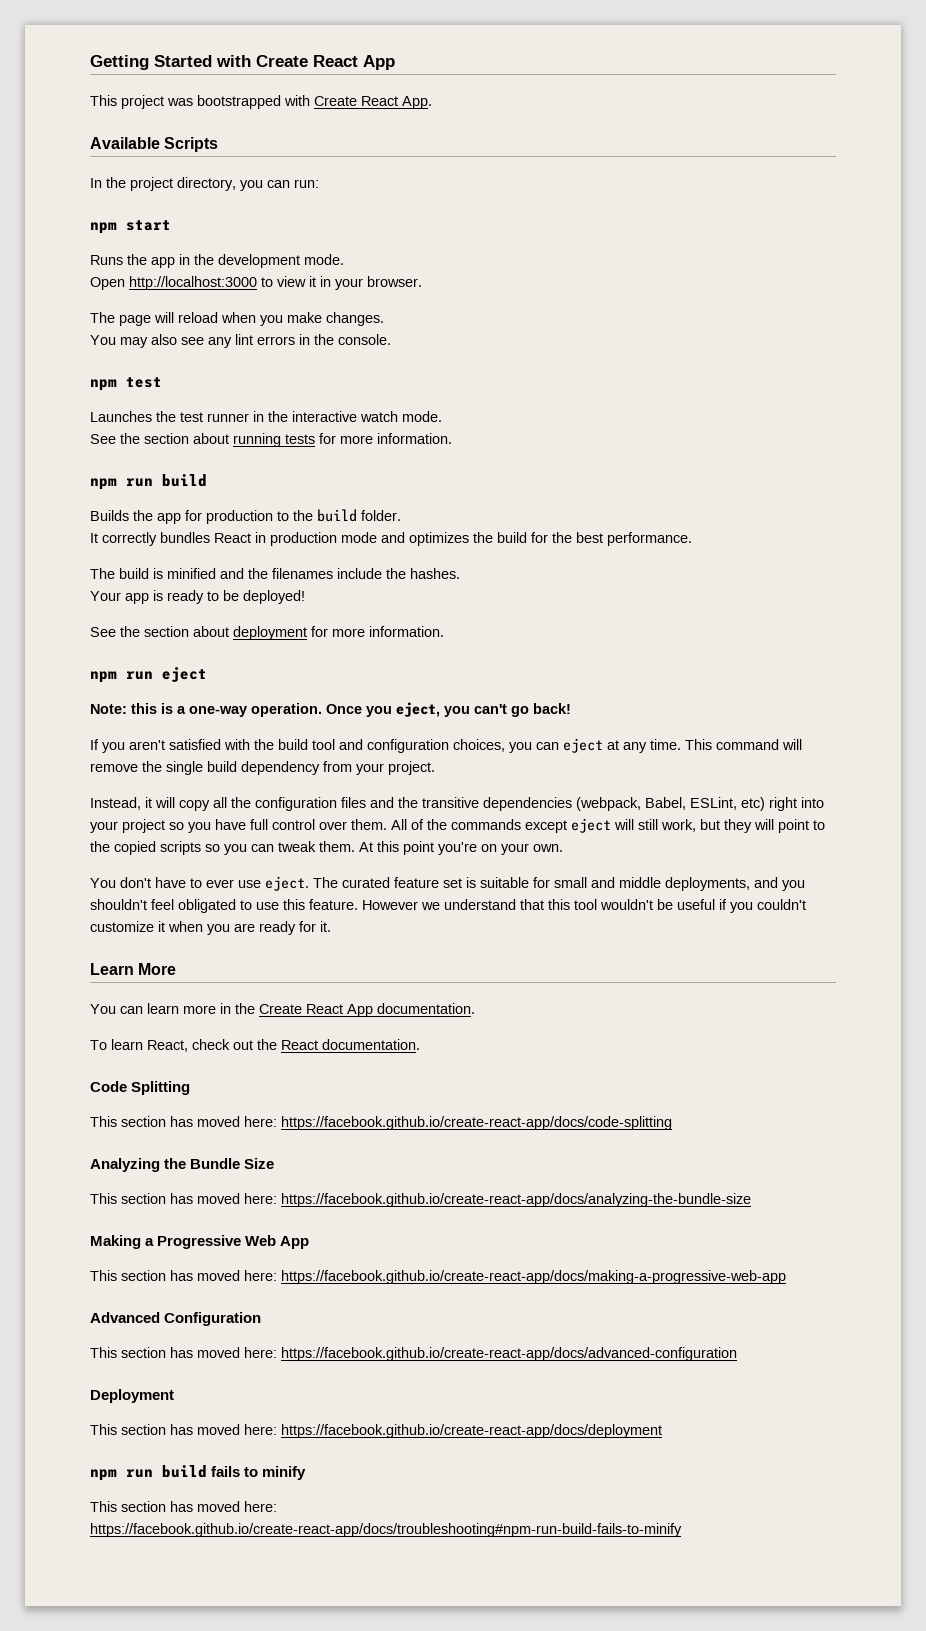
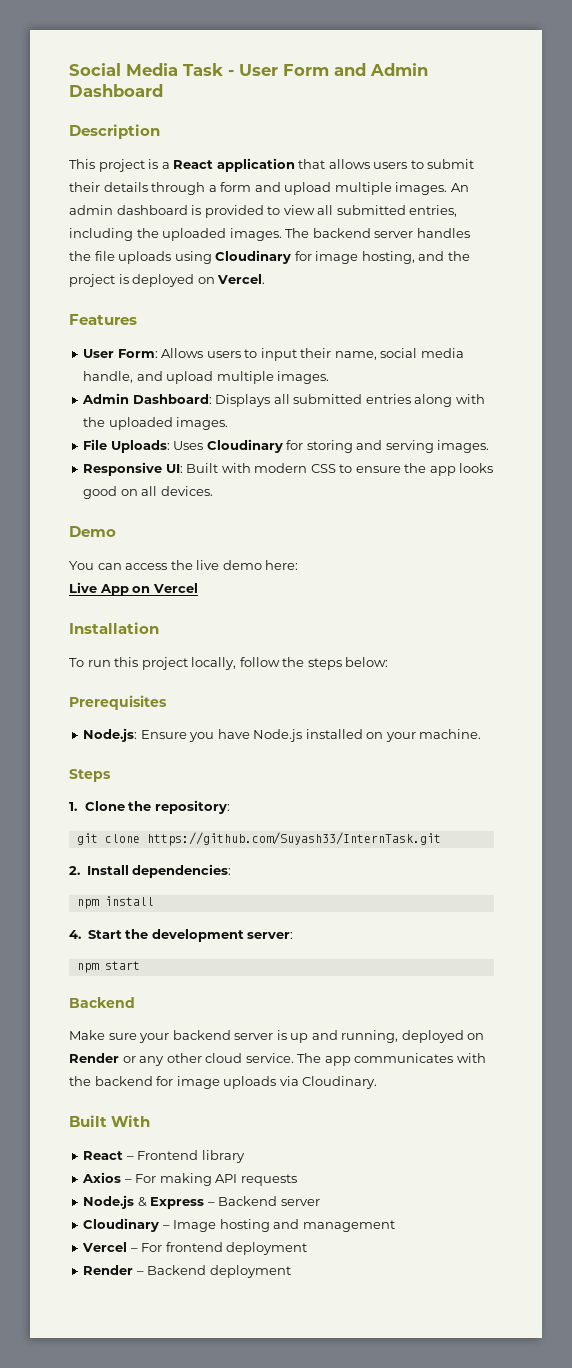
- Getting Started with Create React App
- This project was bootstrapped with Create React App.
- Available Scripts
- In the project directory, you can run:
+ Social Media Task - User Form and Admin Dashboard
+ Description
+ This project is a React application that allows users to submit their details through a form and upload multiple images. An admin dashboard is provided to view all submitted entries, including the uploaded images. The backend server handles the file uploads using Cloudinary for image hosting, and the project is deployed on Vercel.
+ Features
+ User Form: Allows users to input their name, social media handle, and upload multiple images.
+ Admin Dashboard: Displays all submitted entries along with the uploaded images.
+ File Uploads: Uses Cloudinary for storing and serving images.
+ Responsive UI: Built with modern CSS to ensure the app looks good on all devices.
+ Demo
+ You can access the live demo here:
+ Live App on Vercel
+ Installation
+ To run this project locally, follow the steps below:
+ Prerequisites
+ Node.js: Ensure you have Node.js installed on your machine.
+ Steps
+ 1. Clone the repository:
+ git clone https://github.com/Suyash33/InternTask.git
+ 2. Install dependencies:
+ npm install
+ 4. Start the development server:
  npm start
- Runs the app in the development mode.
- Open http://localhost:3000 to view it in your browser.
- The page will reload when you make changes.
- You may also see any lint errors in the console.
- npm test
- Launches the test runner in the interactive watch mode.
- See the section about running tests for more information.
- npm run build
- Builds the app for production to the build folder.
- It correctly bundles React in production mode and optimizes the build for the best performance.
- The build is minified and the filenames include the hashes.
- Your app is ready to be deployed!
- See the section about deployment for more information.
- npm run eject
- Note: this is a one-way operation. Once you eject, you can't go back!
- If you aren't satisfied with the build tool and configuration choices, you can eject at any time. This command will remove the single build dependency from your project.
- Instead, it will copy all the configuration files and the transitive dependencies (webpack, Babel, ESLint, etc) right into your project so you have full control over them. All of the commands except eject will still work, but they will point to the copied scripts so you can tweak them. At this point you're on your own.
- You don't have to ever use eject. The curated feature set is suitable for small and middle deployments, and you shouldn't feel obligated to use this feature. However we understand that this tool wouldn't be useful if you couldn't customize it when you are ready for it.
- Learn More
- You can learn more in the Create React App documentation.
- To learn React, check out the React documentation.
- Code Splitting
- This section has moved here: https://facebook.github.io/create-react-app/docs/code-splitting
- Analyzing the Bundle Size
- This section has moved here: https://facebook.github.io/create-react-app/docs/analyzing-the-bundle-size
- Making a Progressive Web App
- This section has moved here: https://facebook.github.io/create-react-app/docs/making-a-progressive-web-app
- Advanced Configuration
- This section has moved here: https://facebook.github.io/create-react-app/docs/advanced-configuration
- Deployment
- This section has moved here: https://facebook.github.io/create-react-app/docs/deployment
- npm run build fails to minify
- This section has moved here: https://facebook.github.io/create-react-app/docs/troubleshooting#npm-run-build-fails-to-minify
+ Backend
+ Make sure your backend server is up and running, deployed on Render or any other cloud service. The app communicates with the backend for image uploads via Cloudinary.
+ Built With
+ React – Frontend library
+ Axios – For making API requests
+ Node.js & Express – Backend server
+ Cloudinary – Image hosting and management
+ Vercel – For frontend deployment
+ Render – Backend deployment

